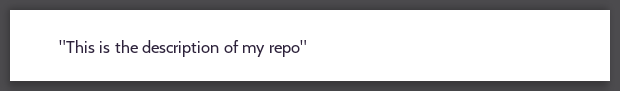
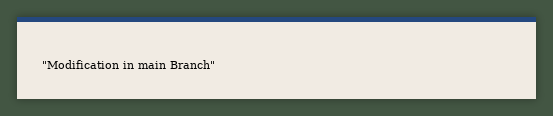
- "This is the description of my repo"
+ "Modification in main Branch"

